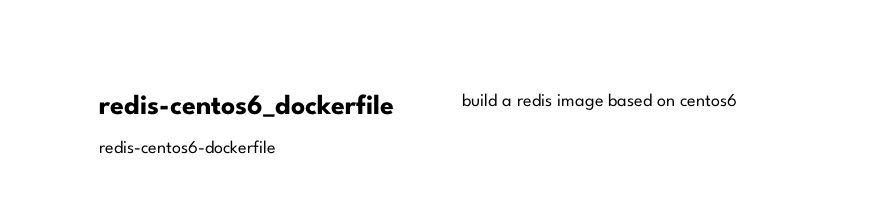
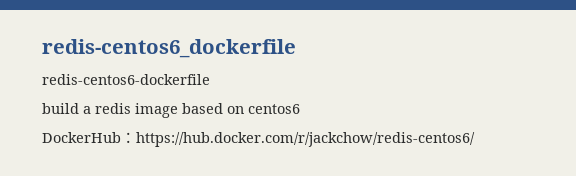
+ DockerHub：https://hub.docker.com/r/jackchow/redis-centos6/

